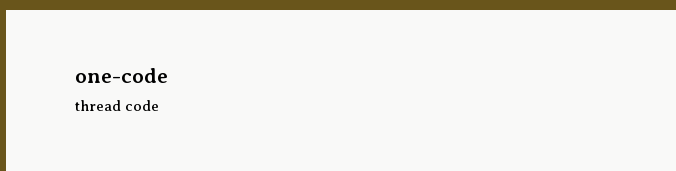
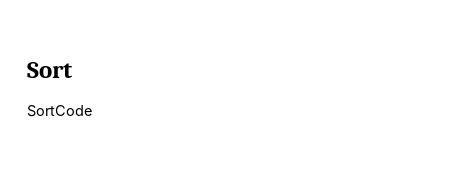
- one-code
- thread code
+ Sort
+ SortCode

